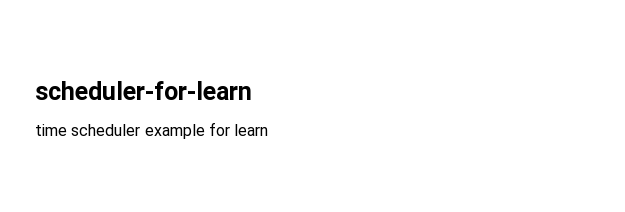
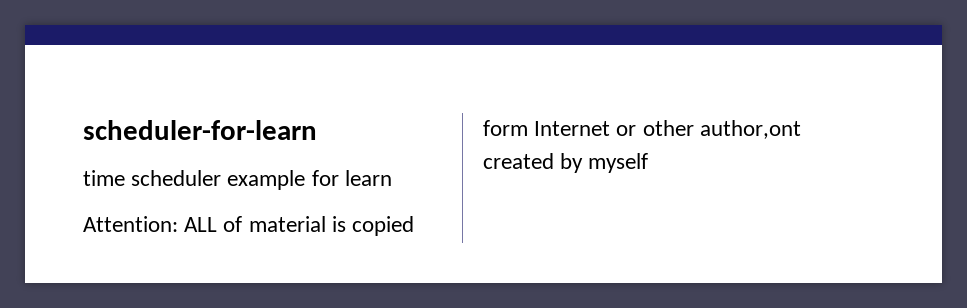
+ Attention: ALL of material is copied form Internet or other author,ont created by myself

